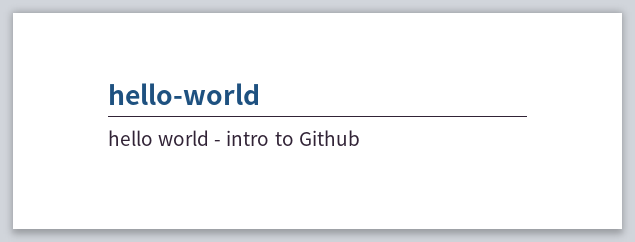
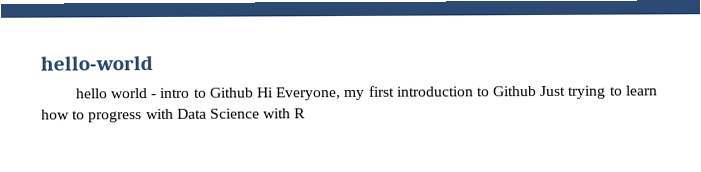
- hello world - intro to Github
+ hello world - intro to Github Hi Everyone, my first introduction to Github Just trying to learn how to progress with Data Science with R

